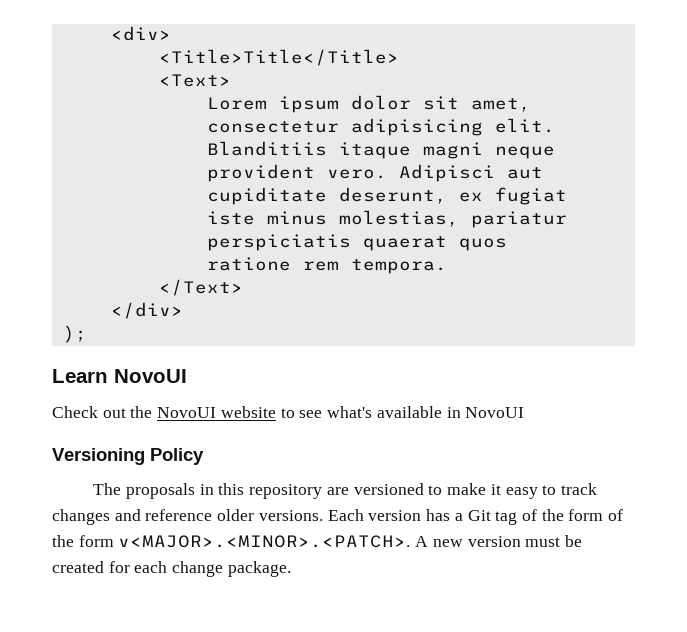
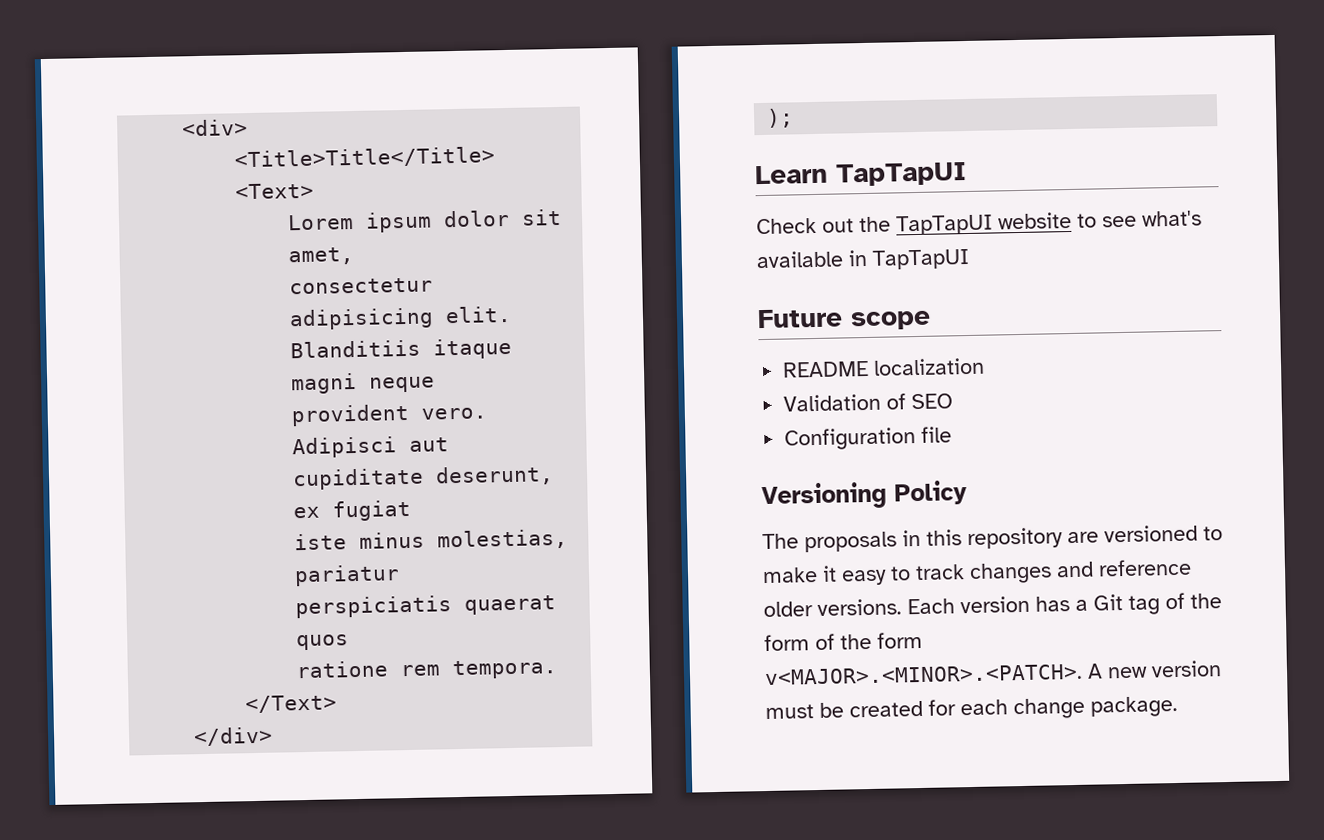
- Learn NovoUI
+ Learn TapTapUI
- Check out the NovoUI website to see what's available in NovoUI
+ Check out the TapTapUI website to see what's available in TapTapUI
+ Future scope
+ README localization
+ Validation of SEO
+ Configuration file

